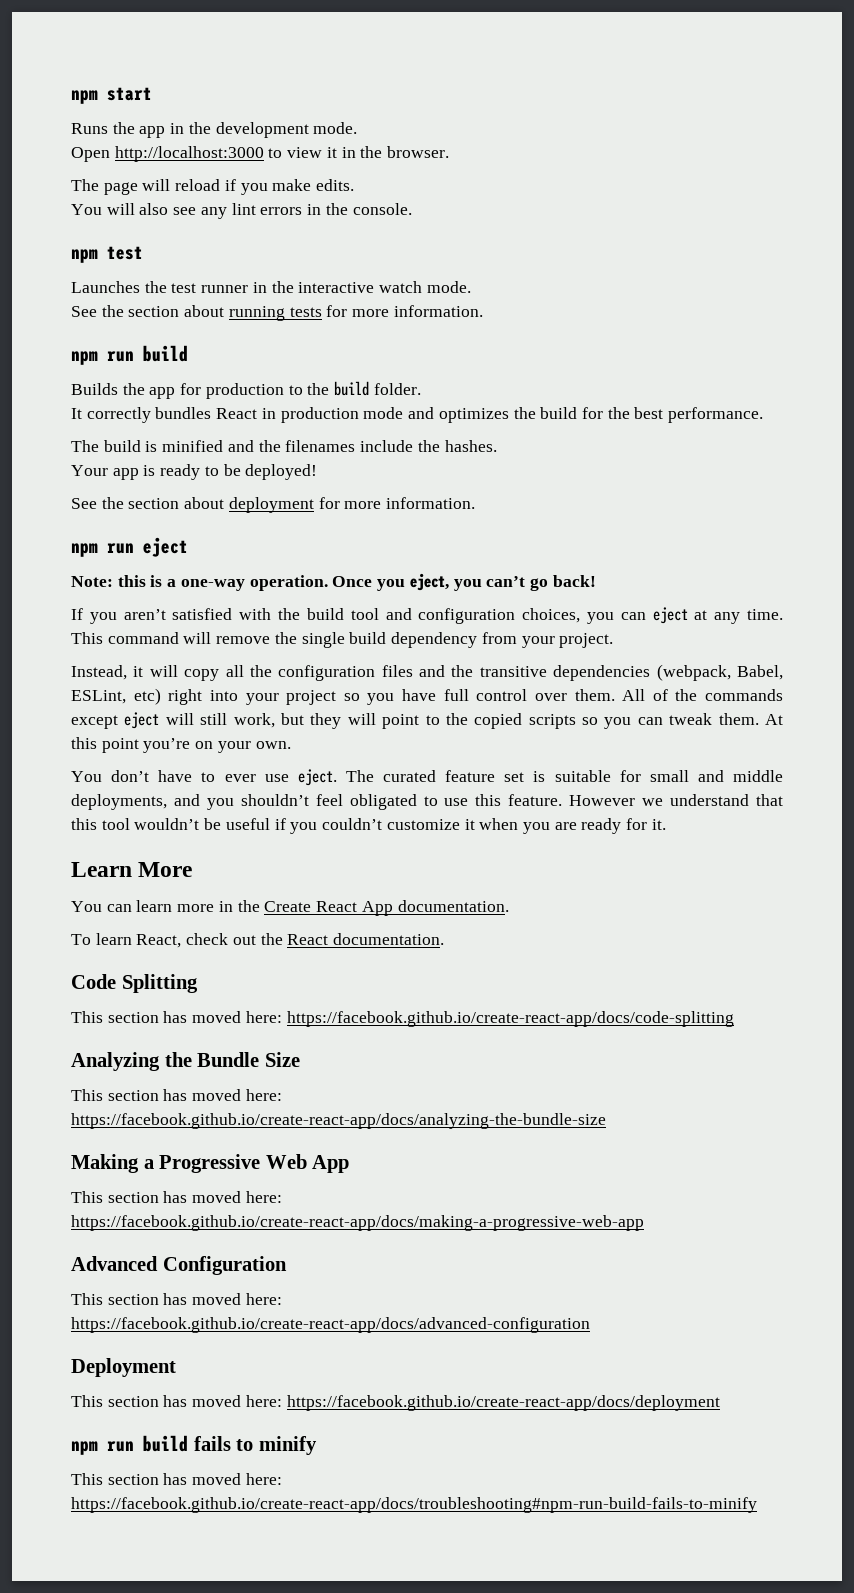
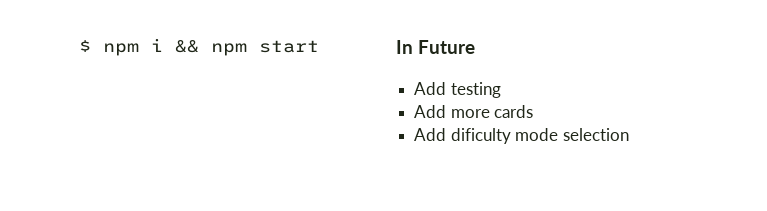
- npm start
- Runs the app in the development mode.
- Open http://localhost:3000 to view it in the browser.
- The page will reload if you make edits.
- You will also see any lint errors in the console.
- npm test
- Launches the test runner in the interactive watch mode.
- See the section about running tests for more information.
- npm run build
- Builds the app for production to the build folder.
- It correctly bundles React in production mode and optimizes the build for the best performance.
- The build is minified and the filenames include the hashes.
- Your app is ready to be deployed!
- See the section about deployment for more information.
- npm run eject
- Note: this is a one-way operation. Once you eject, you can’t go back!
- If you aren’t satisfied with the build tool and configuration choices, you can eject at any time. This command will remove the single build dependency from your project.
- Instead, it will copy all the configuration files and the transitive dependencies (webpack, Babel, ESLint, etc) right into your project so you have full control over them. All of the commands except eject will still work, but they will point to the copied scripts so you can tweak them. At this point you’re on your own.
- You don’t have to ever use eject. The curated feature set is suitable for small and middle deployments, and you shouldn’t feel obligated to use this feature. However we understand that this tool wouldn’t be useful if you couldn’t customize it when you are ready for it.
- Learn More
- You can learn more in the Create React App documentation.
- To learn React, check out the React documentation.
- Code Splitting
- This section has moved here: https://facebook.github.io/create-react-app/docs/code-splitting
- Analyzing the Bundle Size
- This section has moved here: https://facebook.github.io/create-react-app/docs/analyzing-the-bundle-size
- Making a Progressive Web App
- This section has moved here: https://facebook.github.io/create-react-app/docs/making-a-progressive-web-app
- Advanced Configuration
- This section has moved here: https://facebook.github.io/create-react-app/docs/advanced-configuration
- Deployment
- This section has moved here: https://facebook.github.io/create-react-app/docs/deployment
- npm run build fails to minify
- This section has moved here: https://facebook.github.io/create-react-app/docs/troubleshooting#npm-run-build-fails-to-minify
+ $ npm i && npm start
+ In Future
+ Add testing
+ Add more cards
+ Add dificulty mode selection

